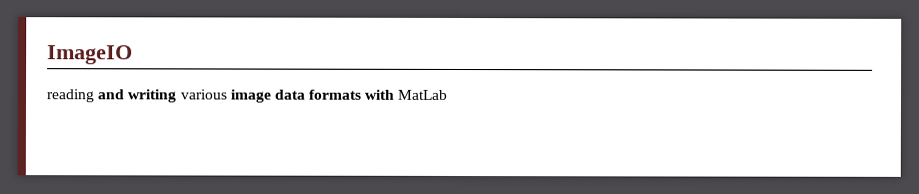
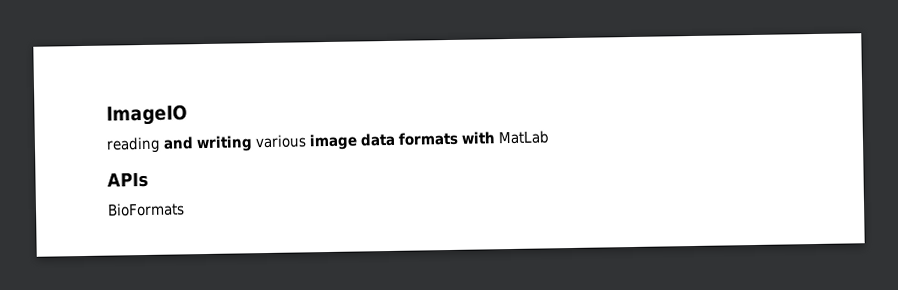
+ APIs
+ BioFormats

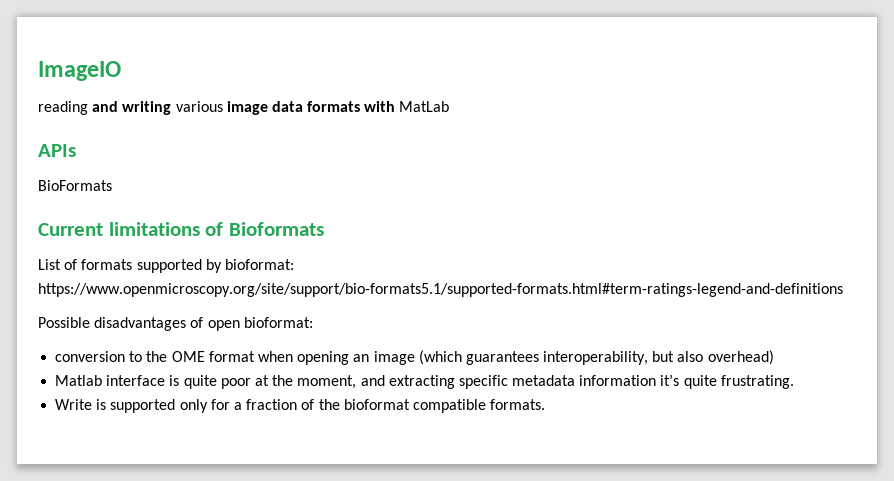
+ Current limitations of Bioformats
+ List of formats supported by bioformat: https://www.openmicroscopy.org/site/support/bio-formats5.1/supported-formats.html#term-ratings-legend-and-definitions
+ Possible disadvantages of open bioformat:
+ conversion to the OME format when opening an image (which guarantees interoperability, but also overhead)
+ Matlab interface is quite poor at the moment, and extracting specific metadata information it’s quite frustrating.
+ Write is supported only for a fraction of the bioformat compatible formats.

